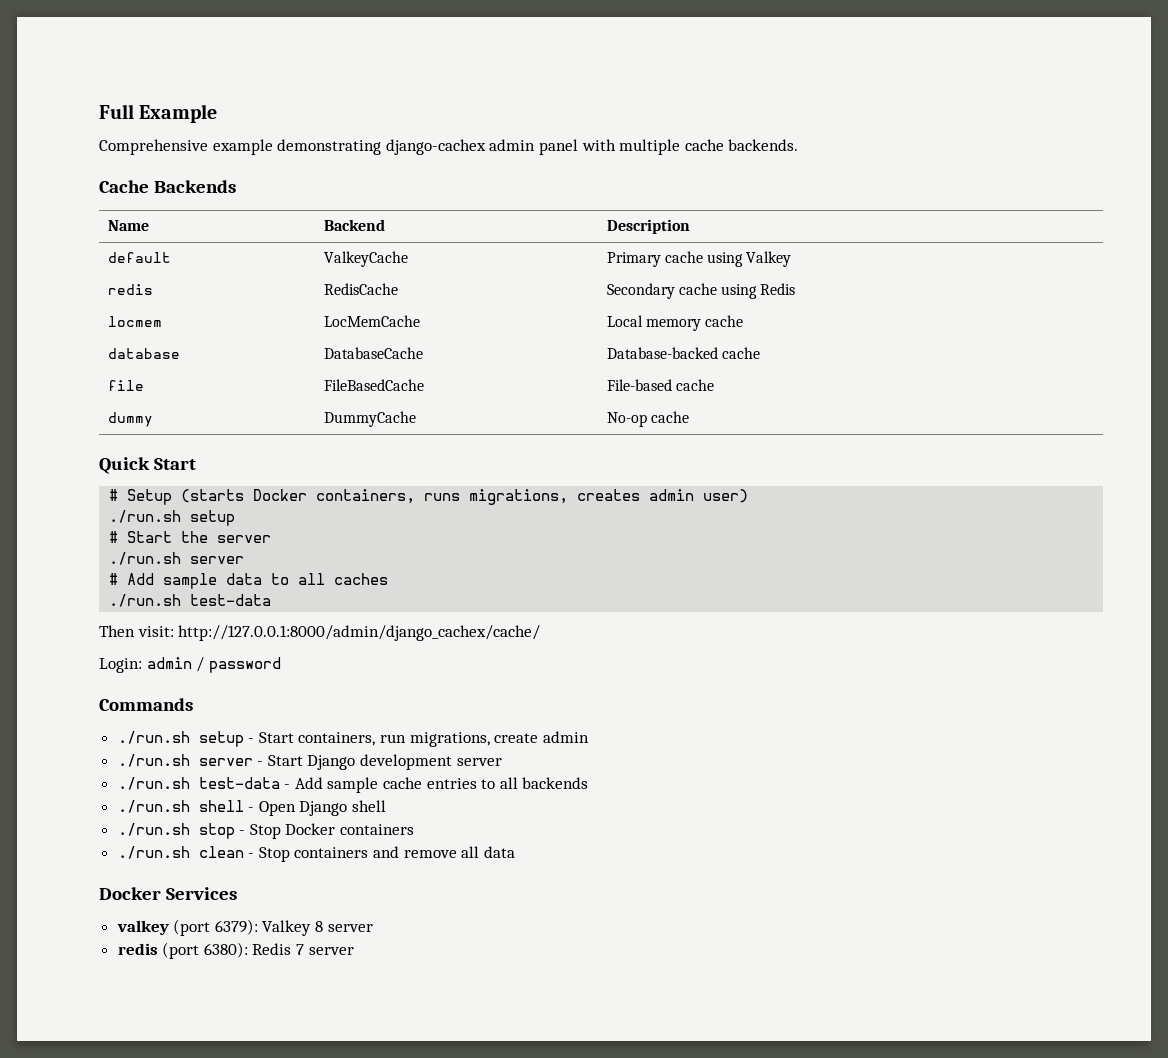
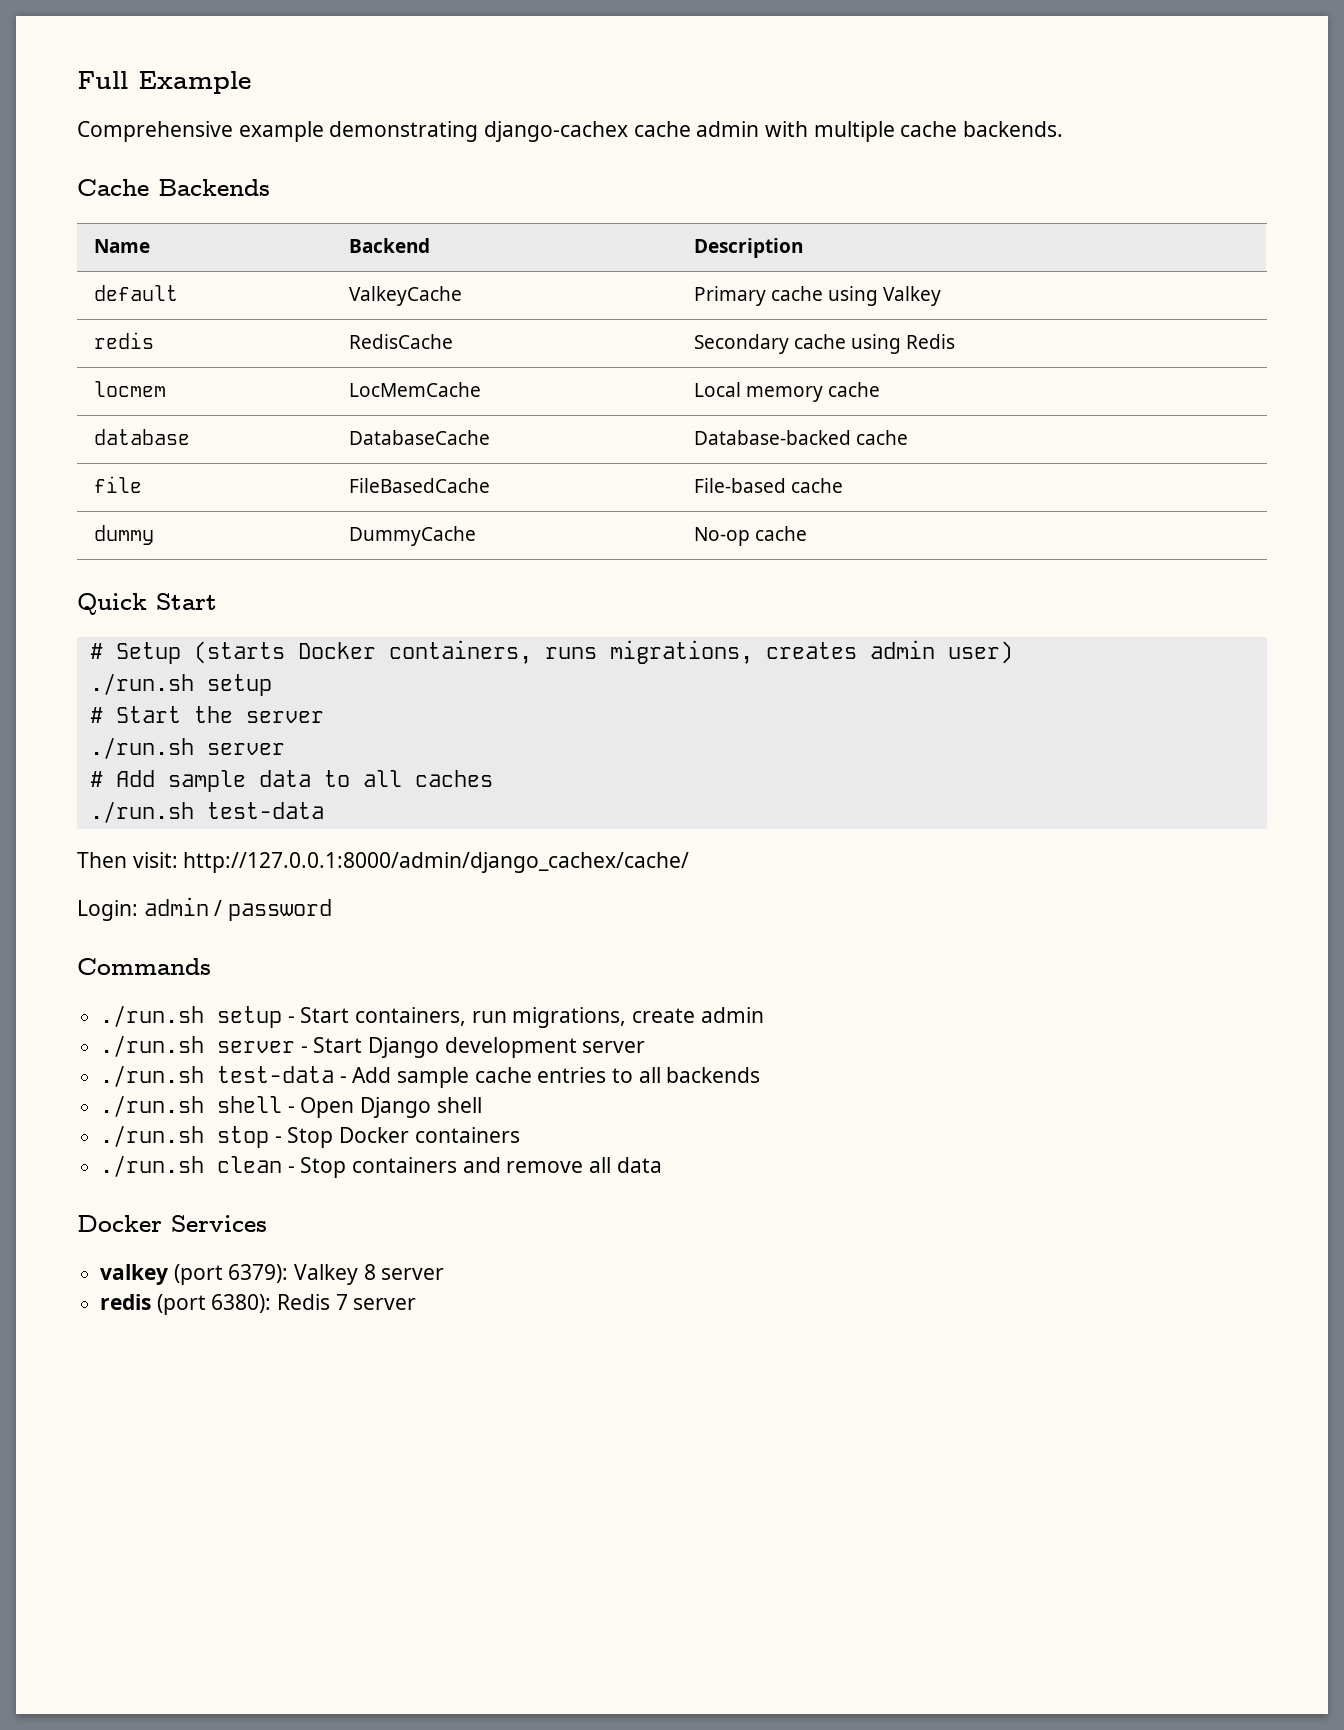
- Comprehensive example demonstrating django-cachex admin panel with multiple cache backends.
+ Comprehensive example demonstrating django-cachex cache admin with multiple cache backends.

